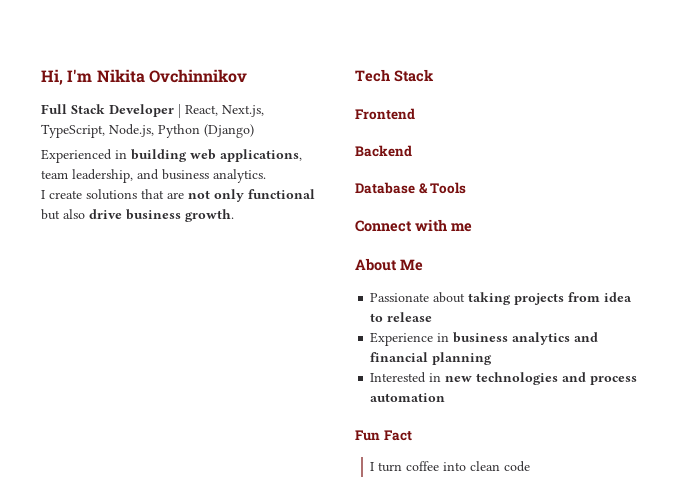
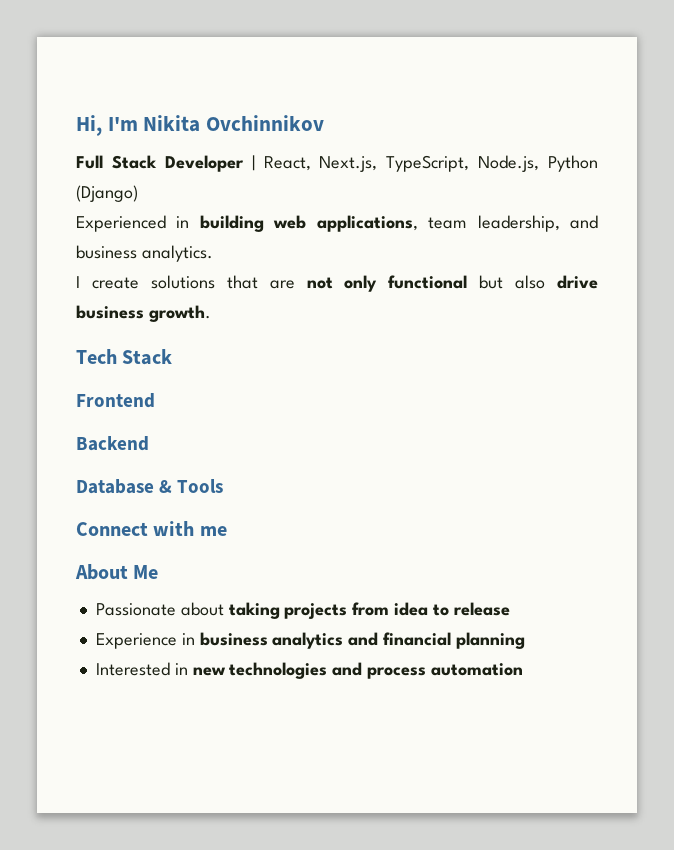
- Fun Fact
- I turn coffee into clean code

